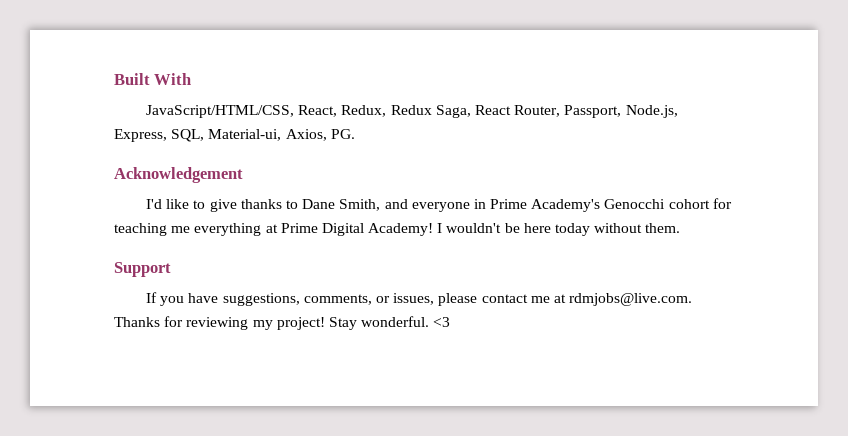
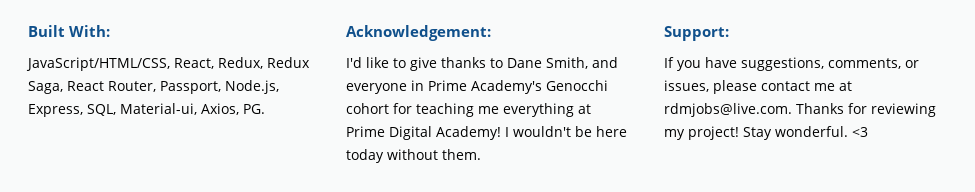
- Built With
+ Built With:
- Acknowledgement
+ Acknowledgement:
- Support
+ Support:

